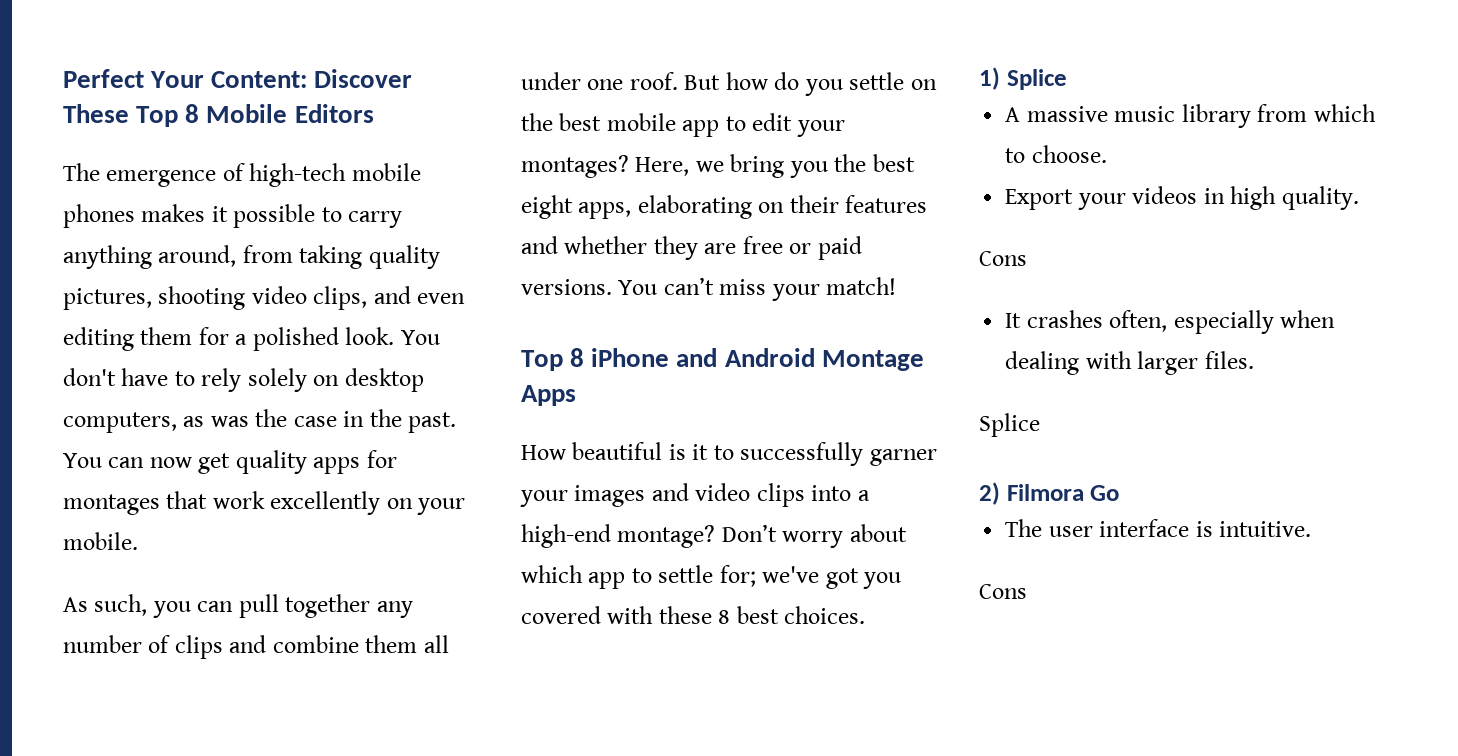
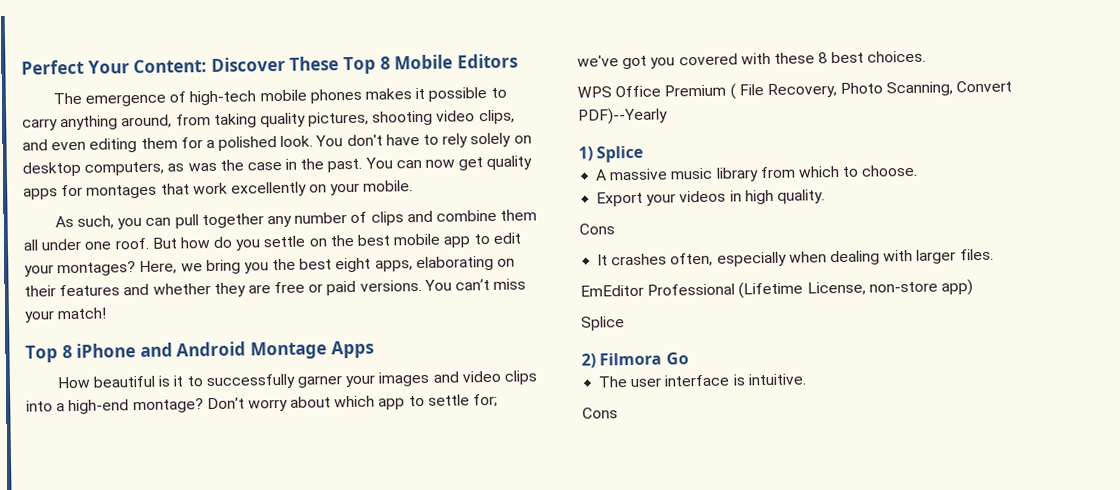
+ WPS Office Premium ( File Recovery, Photo Scanning, Convert PDF)--Yearly
+ EmEditor Professional (Lifetime License, non-store app)

